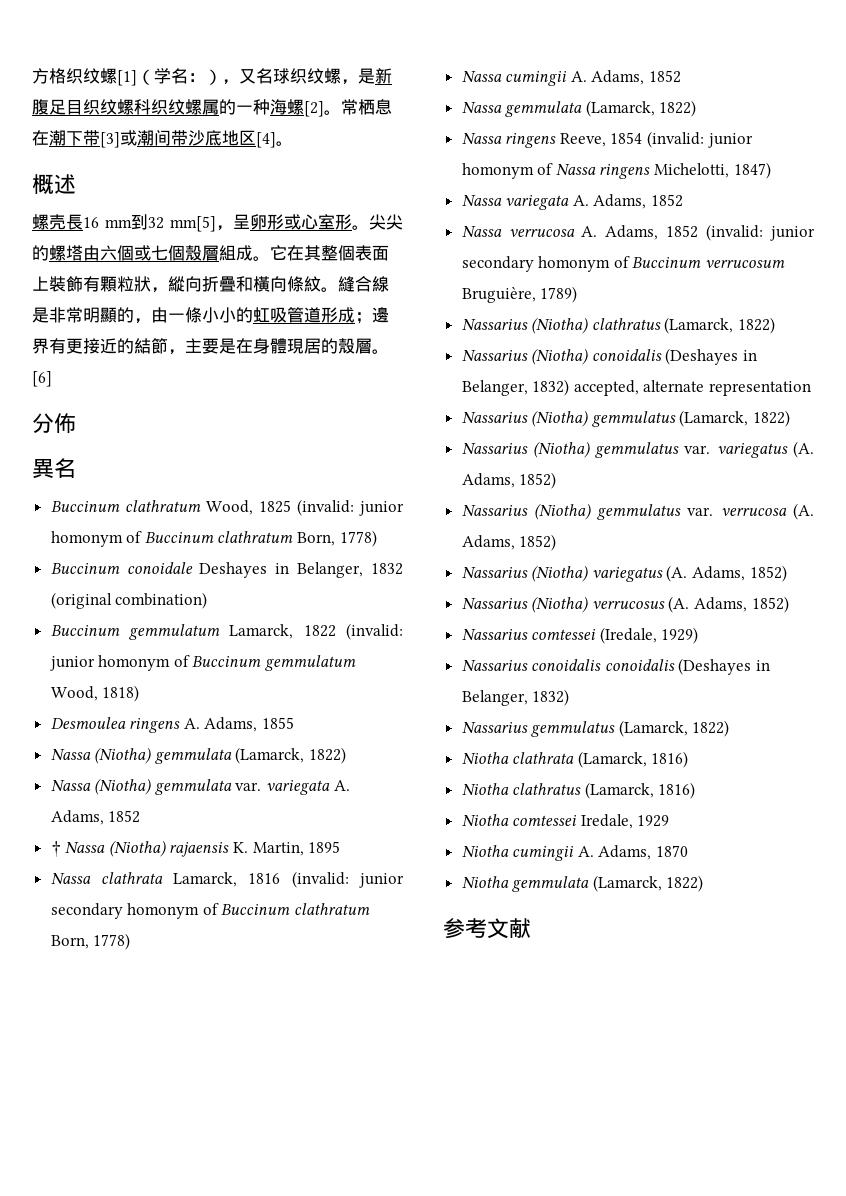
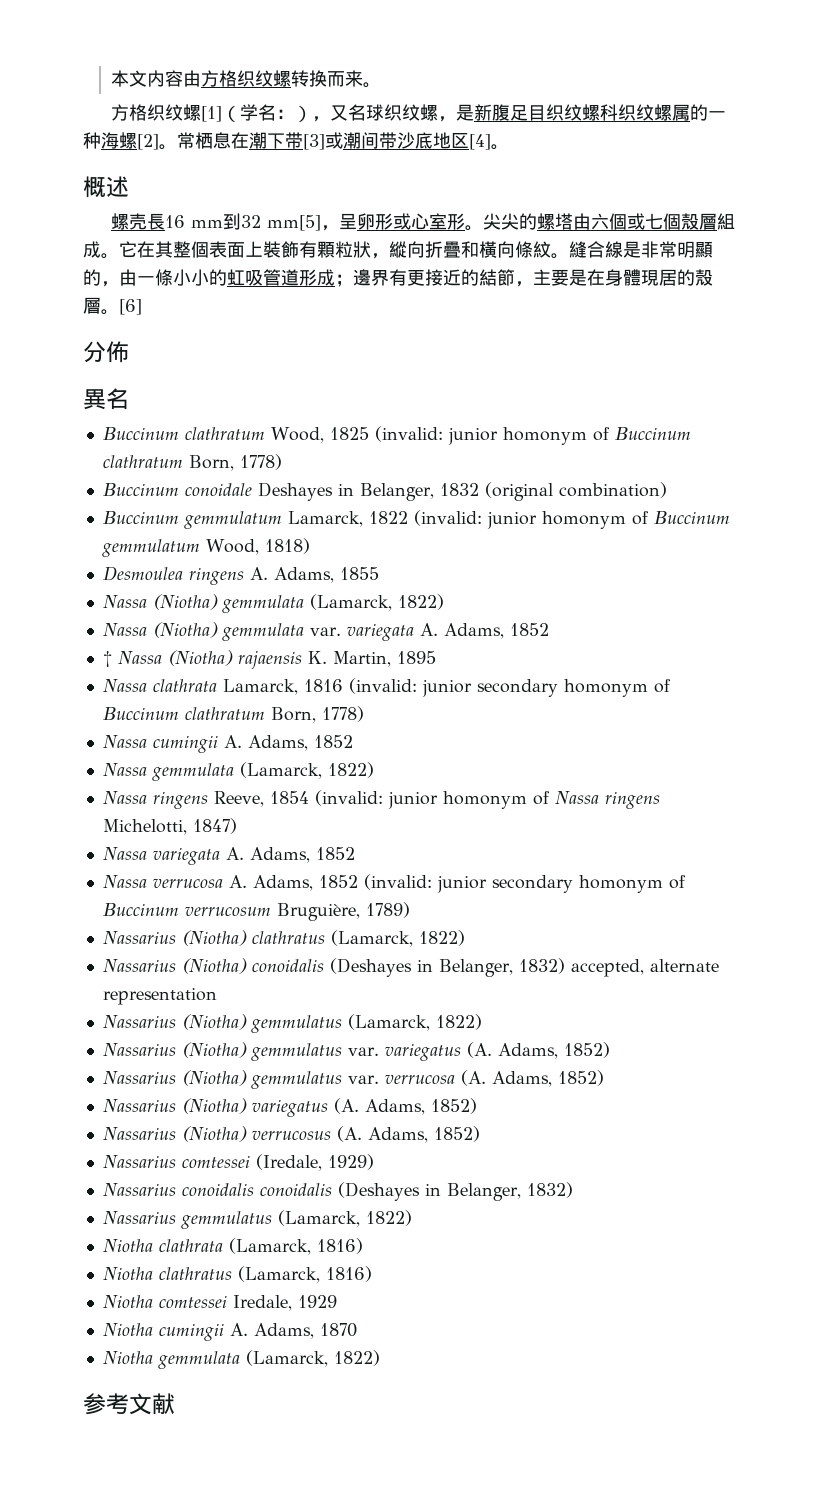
+ 本文内容由方格织纹螺转换而来。

